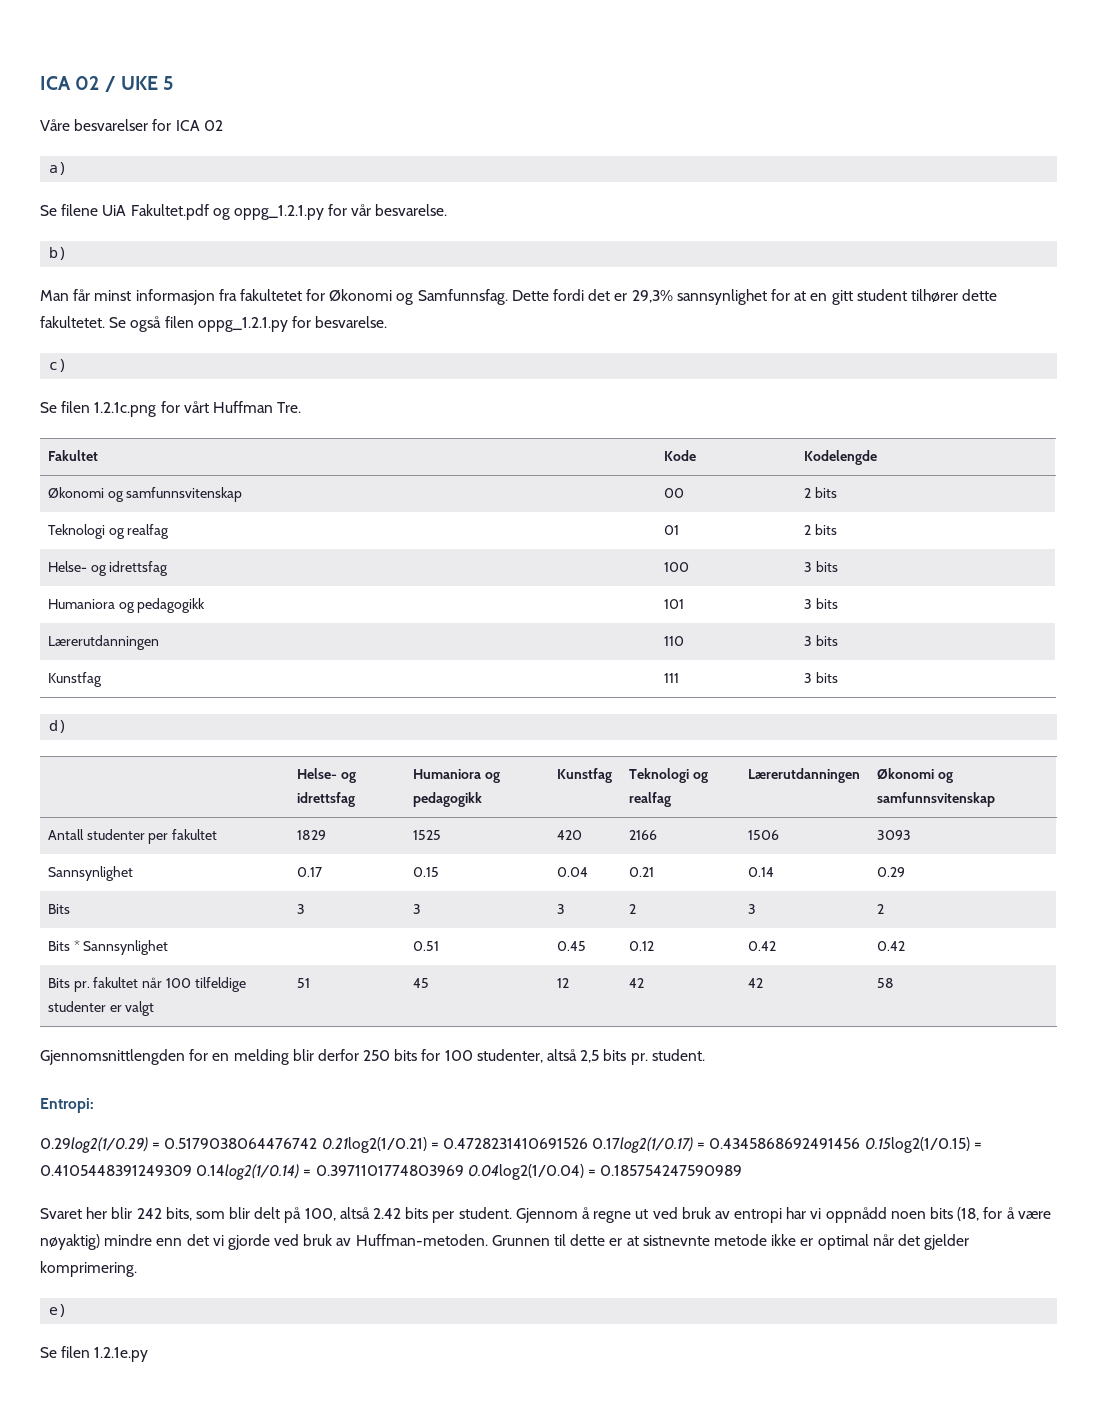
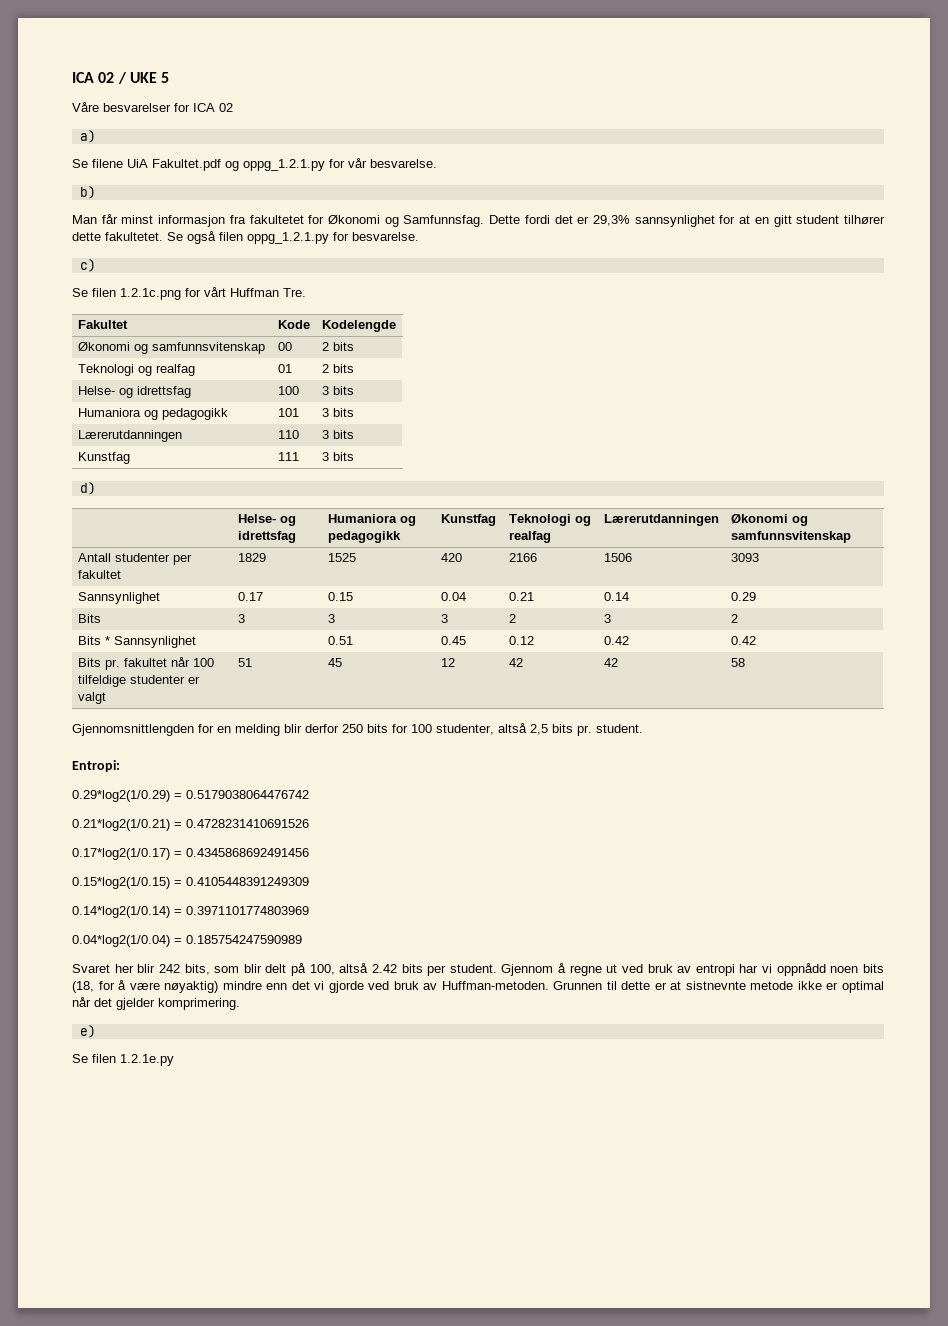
- 0.29log2(1/0.29) = 0.5179038064476742 0.21log2(1/0.21) = 0.4728231410691526 0.17log2(1/0.17) = 0.4345868692491456 0.15log2(1/0.15) = 0.4105448391249309 0.14log2(1/0.14) = 0.3971101774803969 0.04log2(1/0.04) = 0.185754247590989
+ 0.29*log2(1/0.29) = 0.5179038064476742
+ 0.21*log2(1/0.21) = 0.4728231410691526
+ 0.17*log2(1/0.17) = 0.4345868692491456
+ 0.15*log2(1/0.15) = 0.4105448391249309
+ 0.14*log2(1/0.14) = 0.3971101774803969
+ 0.04*log2(1/0.04) = 0.185754247590989

